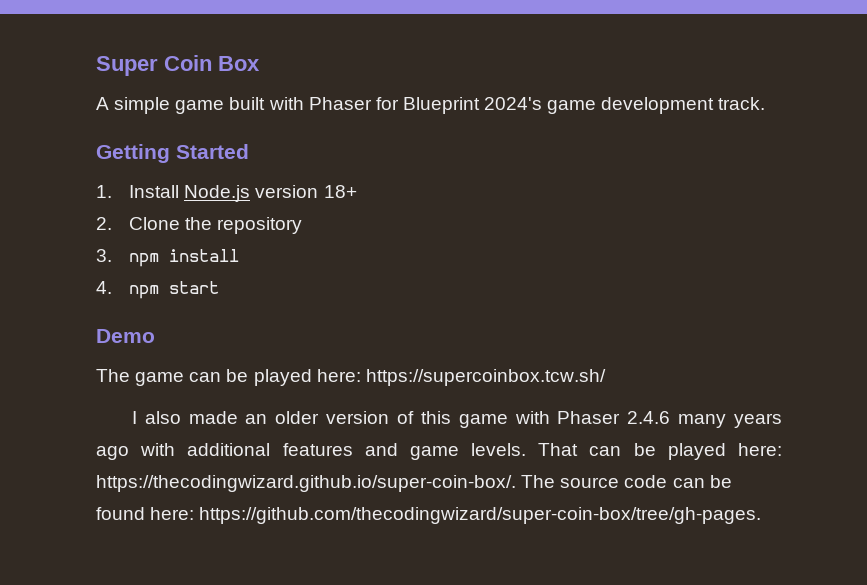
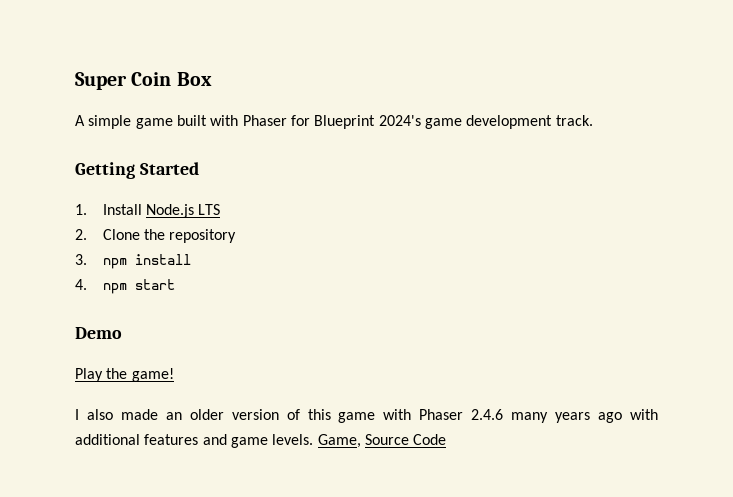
- 1. Install Node.js version 18+
+ 1. Install Node.js LTS
- The game can be played here: https://supercoinbox.tcw.sh/
+ Play the game!
- That can be played here: https://thecodingwizard.github.io/super-coin-box/. The source code can be found here: https://github.com/thecodingwizard/super-coin-box/tree/gh-pages.
+ Game, Source Code

